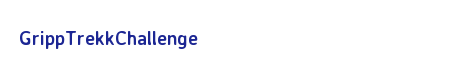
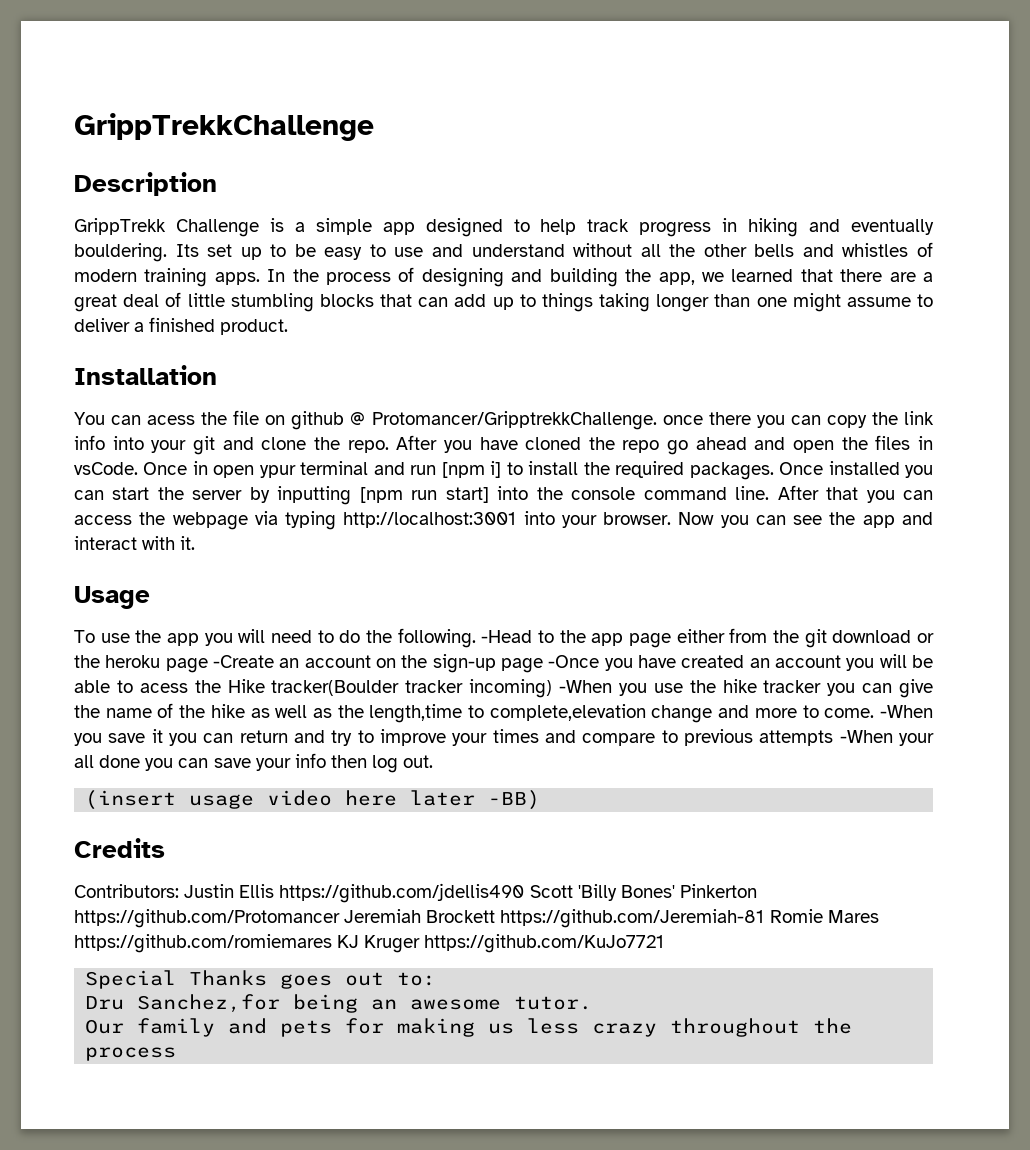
+ Description
+ GrippTrekk Challenge is a simple app designed to help track progress in hiking and eventually bouldering. Its set up to be easy to use and understand without all the other bells and whistles of modern training apps. In the process of designing and building the app, we learned that there are a great deal of little stumbling blocks that can add up to things taking longer than one might assume to deliver a finished product.
+ Installation
+ You can acess the file on github @ Protomancer/GripptrekkChallenge. once there you can copy the link info into your git and clone the repo. After you have cloned the repo go ahead and open the files in vsCode. Once in open ypur terminal and run [npm i] to install the required packages. Once installed you can start the server by inputting [npm run start] into the console command line. After that you can access the webpage via typing http://localhost:3001 into your browser. Now you can see the app and interact with it.
+ Usage
+ To use the app you will need to do the following. -Head to the app page either from the git download or the heroku page -Create an account on the sign-up page -Once you have created an account you will be able to acess the Hike tracker(Boulder tracker incoming) -When you use the hike tracker you can give the name of the hike as well as the length,time to complete,elevation change and more to come. -When you save it you can return and try to improve your times and compare to previous attempts -When your all done you can save your info then log out.
+ (insert usage video here later -BB)
+ Credits
+ Contributors: Justin Ellis https://github.com/jdellis490 Scott 'Billy Bones' Pinkerton https://github.com/Protomancer Jeremiah Brockett https://github.com/Jeremiah-81 Romie Mares https://github.com/romiemares KJ Kruger https://github.com/KuJo7721
+ Special Thanks goes out to:
+ Dru Sanchez,for being an awesome tutor.
+ Our family and pets for making us less crazy throughout the process

